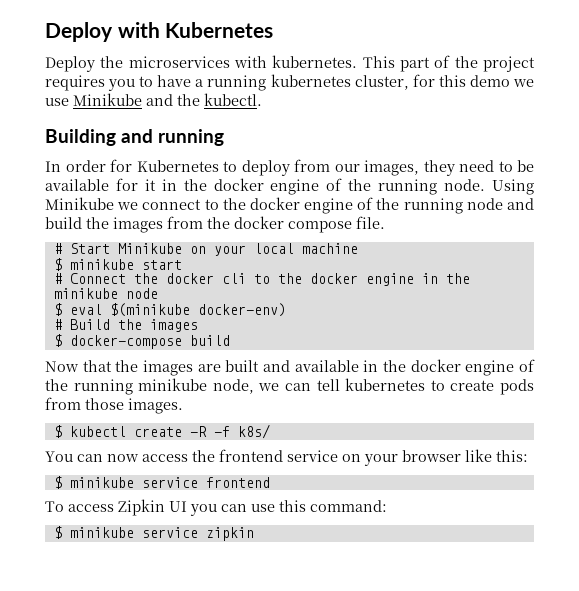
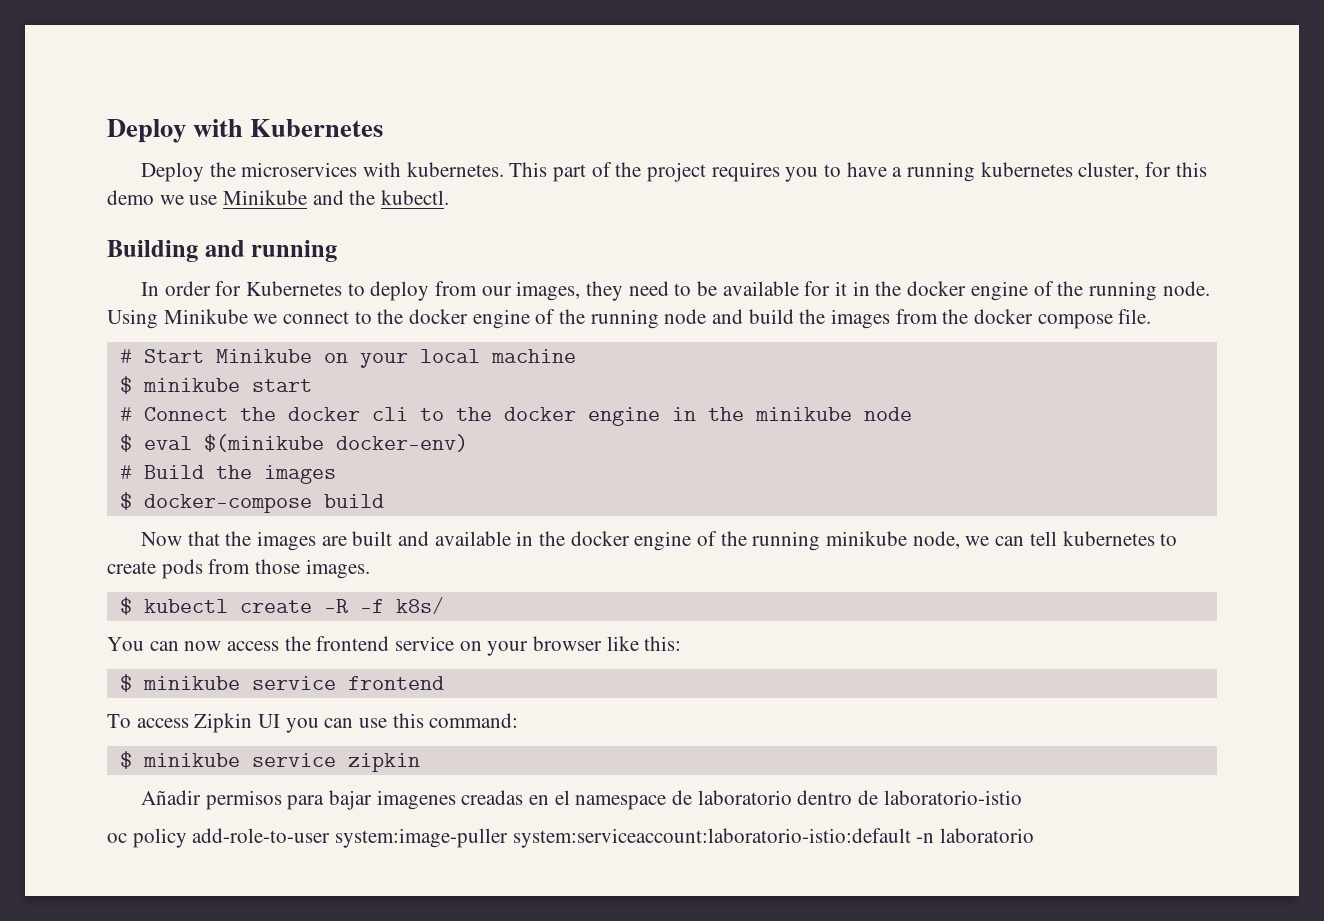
+ Añadir permisos para bajar imagenes creadas en el namespace de laboratorio dentro de laboratorio-istio
+ oc policy add-role-to-user system:image-puller system:serviceaccount:laboratorio-istio:default -n laboratorio

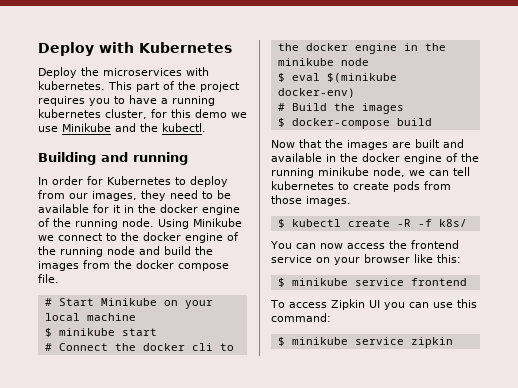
- Añadir permisos para bajar imagenes creadas en el namespace de laboratorio dentro de laboratorio-istio
- oc policy add-role-to-user system:image-puller system:serviceaccount:laboratorio-istio:default -n laboratorio

